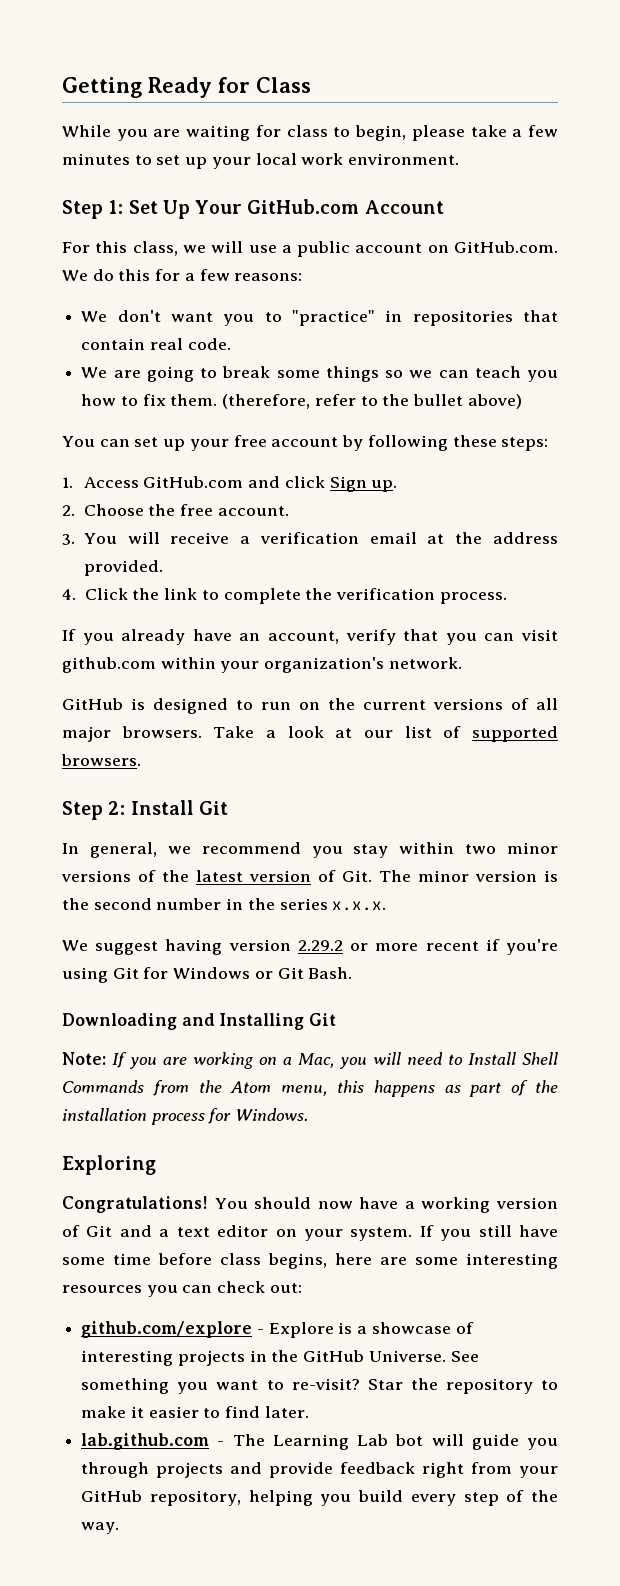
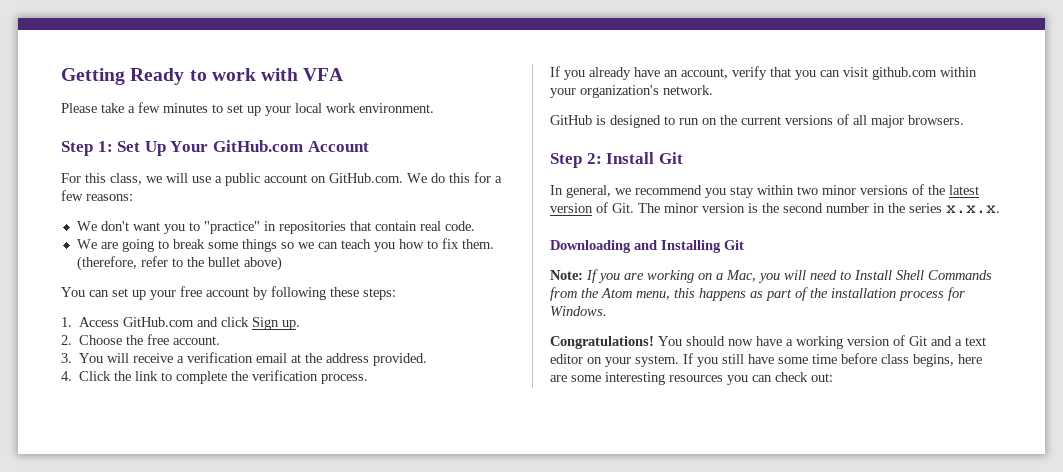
- Getting Ready for Class
- While you are waiting for class to begin, please take a few minutes to set up your local work environment.
+ Getting Ready to work with VFA
+ Please take a few minutes to set up your local work environment.
- Take a look at our list of supported browsers.
- We suggest having version 2.29.2 or more recent if you're using Git for Windows or Git Bash.
- Exploring
- github.com/explore - Explore is a showcase of interesting projects in the GitHub Universe. See something you want to re-visit? Star the repository to make it easier to find later.
- lab.github.com - The Learning Lab bot will guide you through projects and provide feedback right from your GitHub repository, helping you build every step of the way.

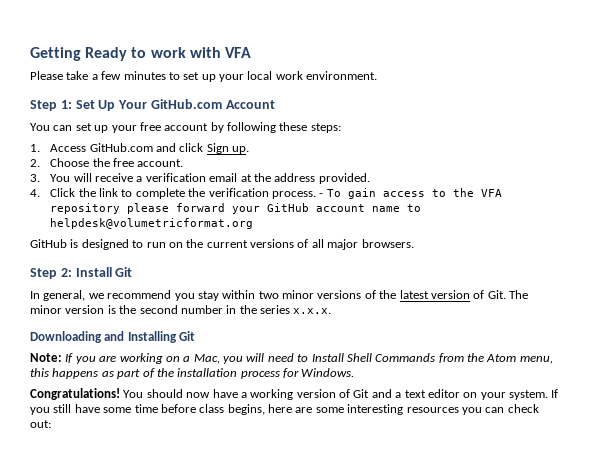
- For this class, we will use a public account on GitHub.com. We do this for a few reasons:
- We don't want you to "practice" in repositories that contain real code.
- We are going to break some things so we can teach you how to fix them. (therefore, refer to the bullet above)
- 4. Click the link to complete the verification process.
- If you already have an account, verify that you can visit github.com within your organization's network.
+ 4. Click the link to complete the verification process. - To gain access to the VFA repository please forward your GitHub account name to helpdesk@volumetricformat.org

